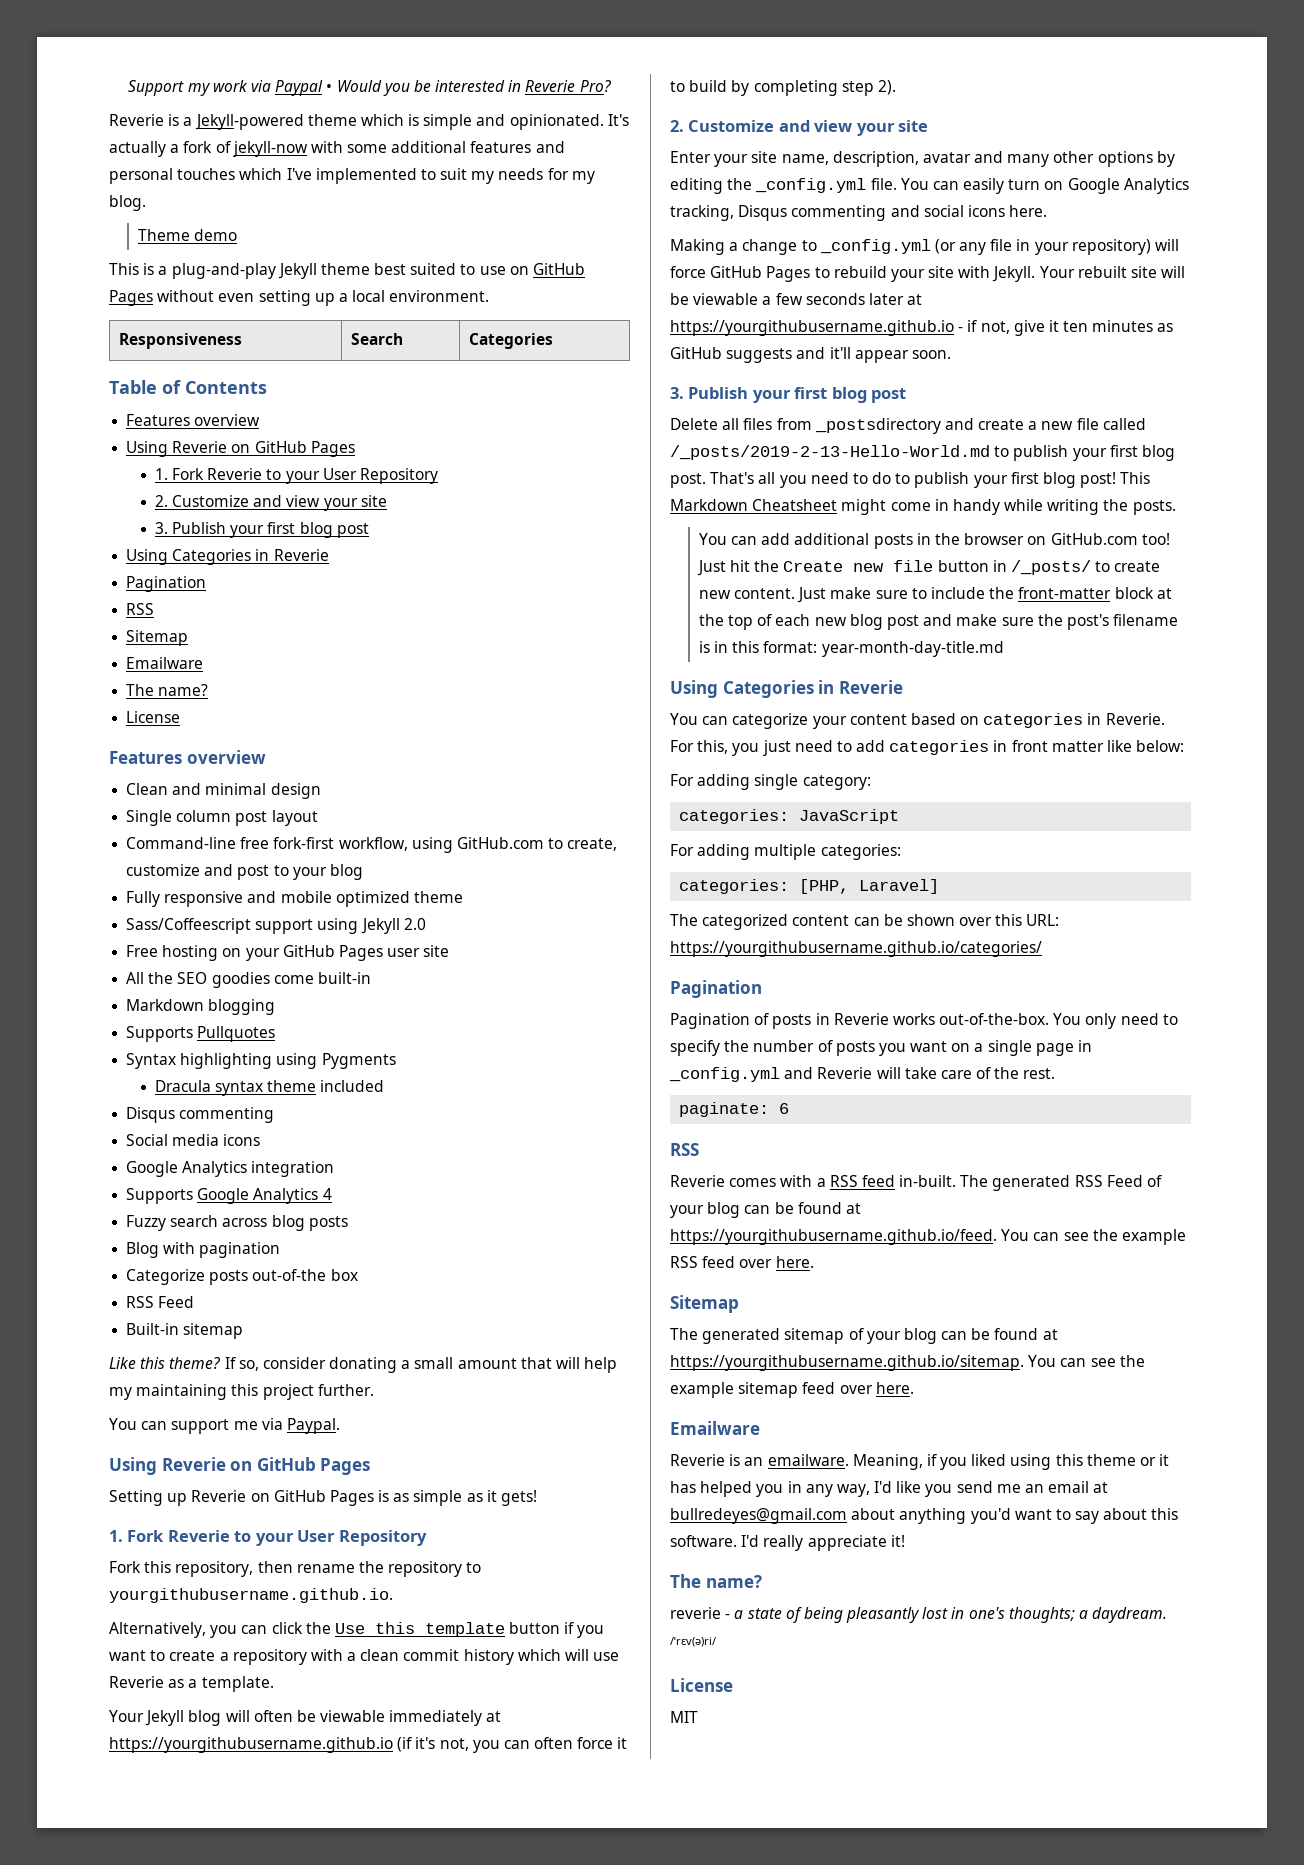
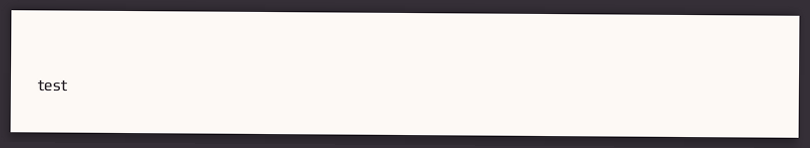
- Support my work via Paypal • Would you be interested in Reverie Pro?
- Reverie is a Jekyll-powered theme which is simple and opinionated. It's actually a fork of jekyll-now with some additional features and personal touches which I've implemented to suit my needs for my blog.
- Theme demo
- This is a plug-and-play Jekyll theme best suited to use on GitHub Pages without even setting up a local environment.
- Responsiveness | Search | Categories
- Table of Contents
- Features overview
- Using Reverie on GitHub Pages
- 1. Fork Reverie to your User Repository
- 2. Customize and view your site
- 3. Publish your first blog post
- Using Categories in Reverie
- Pagination
- RSS
- Sitemap
- Emailware
- The name?
- License
- Features overview
- Clean and minimal design
- Single column post layout
- Command-line free fork-first workflow, using GitHub.com to create, customize and post to your blog
- Fully responsive and mobile optimized theme
- Sass/Coffeescript support using Jekyll 2.0
- Free hosting on your GitHub Pages user site
- All the SEO goodies come built-in
- Markdown blogging
- Supports Pullquotes
- Syntax highlighting using Pygments
- Dracula syntax theme included
- Disqus commenting
- Social media icons
- Google Analytics integration
- Supports Google Analytics 4
- Fuzzy search across blog posts
- Blog with pagination
- Categorize posts out-of-the box
- RSS Feed
- Built-in sitemap
- Like this theme? If so, consider donating a small amount that will help my maintaining this project further.
- You can support me via Paypal.
- Using Reverie on GitHub Pages
- Setting up Reverie on GitHub Pages is as simple as it gets!
- 1. Fork Reverie to your User Repository
- Fork this repository, then rename the repository to yourgithubusername.github.io.
- Alternatively, you can click the Use this template button if you want to create a repository with a clean commit history which will use Reverie as a template.
- Your Jekyll blog will often be viewable immediately at https://yourgithubusername.github.io (if it's not, you can often force it to build by completing step 2).
- 2. Customize and view your site
- Enter your site name, description, avatar and many other options by editing the _config.yml file. You can easily turn on Google Analytics tracking, Disqus commenting and social icons here.
- Making a change to _config.yml (or any file in your repository) will force GitHub Pages to rebuild your site with Jekyll. Your rebuilt site will be viewable a few seconds later at https://yourgithubusername.github.io - if not, give it ten minutes as GitHub suggests and it'll appear soon.
- 3. Publish your first blog post
- Delete all files from _postsdirectory and create a new file called /_posts/2019-2-13-Hello-World.md to publish your first blog post. That's all you need to do to publish your first blog post! This Markdown Cheatsheet might come in handy while writing the posts.
- You can add additional posts in the browser on GitHub.com too! Just hit the Create new file button in /_posts/ to create new content. Just make sure to include the front-matter block at the top of each new blog post and make sure the post's filename is in this format: year-month-day-title.md
- Using Categories in Reverie
- You can categorize your content based on categories in Reverie. For this, you just need to add categories in front matter like below:
- For adding single category:
- categories: JavaScript
- For adding multiple categories:
- categories: [PHP, Laravel]
- The categorized content can be shown over this URL: https://yourgithubusername.github.io/categories/
- Pagination
- Pagination of posts in Reverie works out-of-the-box. You only need to specify the number of posts you want on a single page in _config.yml and Reverie will take care of the rest.
- paginate: 6
- RSS
- Reverie comes with a RSS feed in-built. The generated RSS Feed of your blog can be found at https://yourgithubusername.github.io/feed. You can see the example RSS feed over here.
- Sitemap
- The generated sitemap of your blog can be found at https://yourgithubusername.github.io/sitemap. You can see the example sitemap feed over here.
- Emailware
- Reverie is an emailware. Meaning, if you liked using this theme or it has helped you in any way, I'd like you send me an email at bullredeyes@gmail.com about anything you'd want to say about this software. I'd really appreciate it!
- The name?
- reverie - a state of being pleasantly lost in one's thoughts; a daydream.
- /ˈrɛv(ə)ri/
- License
- MIT
+ test

